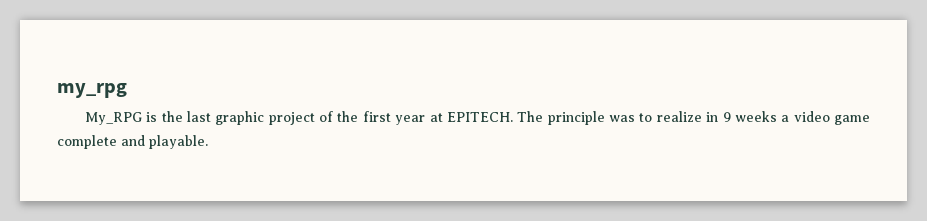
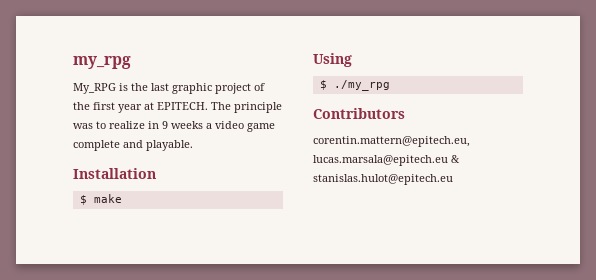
+ Installation
+ $ make
+ Using
+ $ ./my_rpg
+ Contributors
+ corentin.mattern@epitech.eu, lucas.marsala@epitech.eu & stanislas.hulot@epitech.eu

